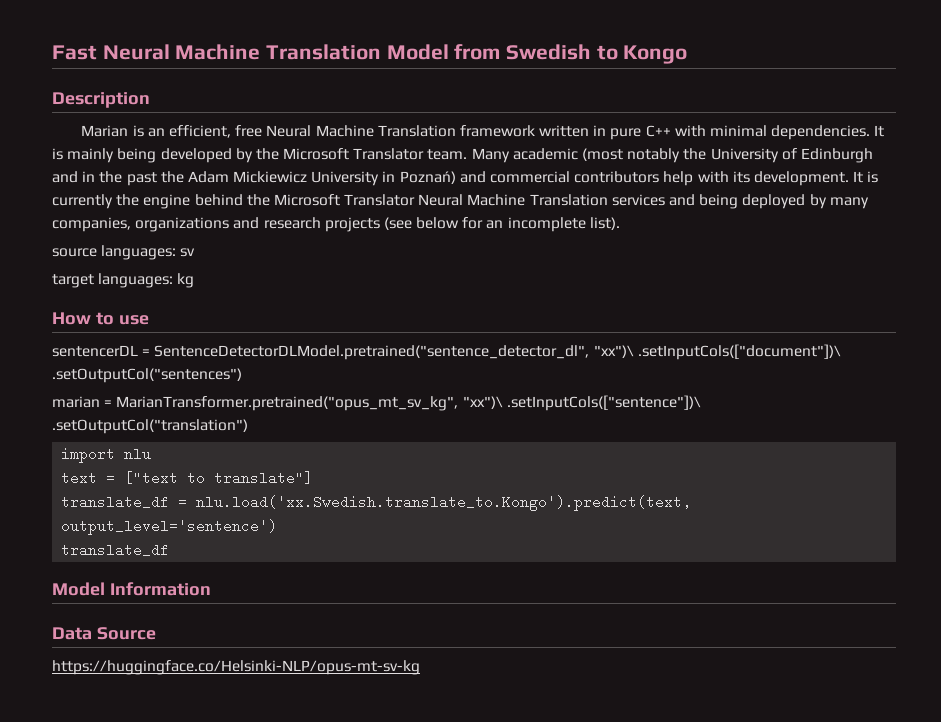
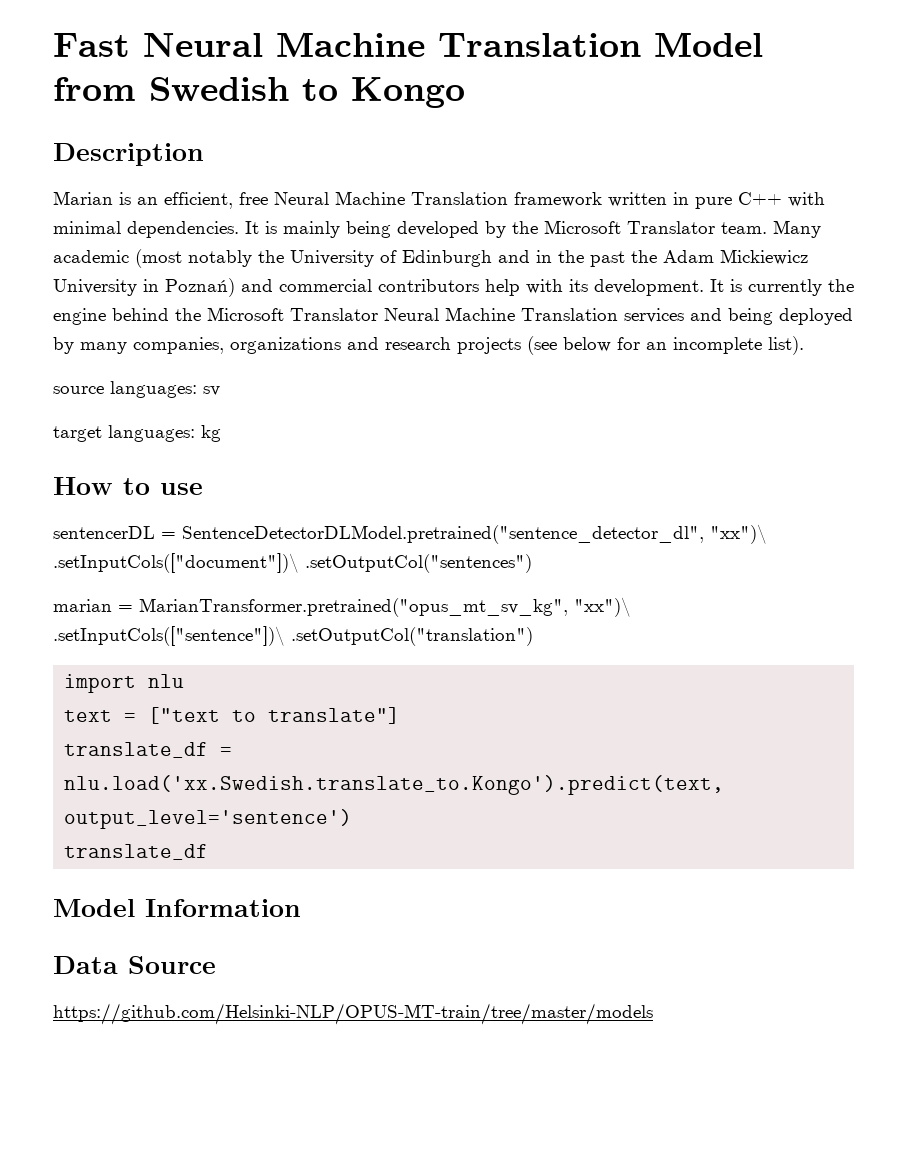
- https://huggingface.co/Helsinki-NLP/opus-mt-sv-kg
+ https://github.com/Helsinki-NLP/OPUS-MT-train/tree/master/models

